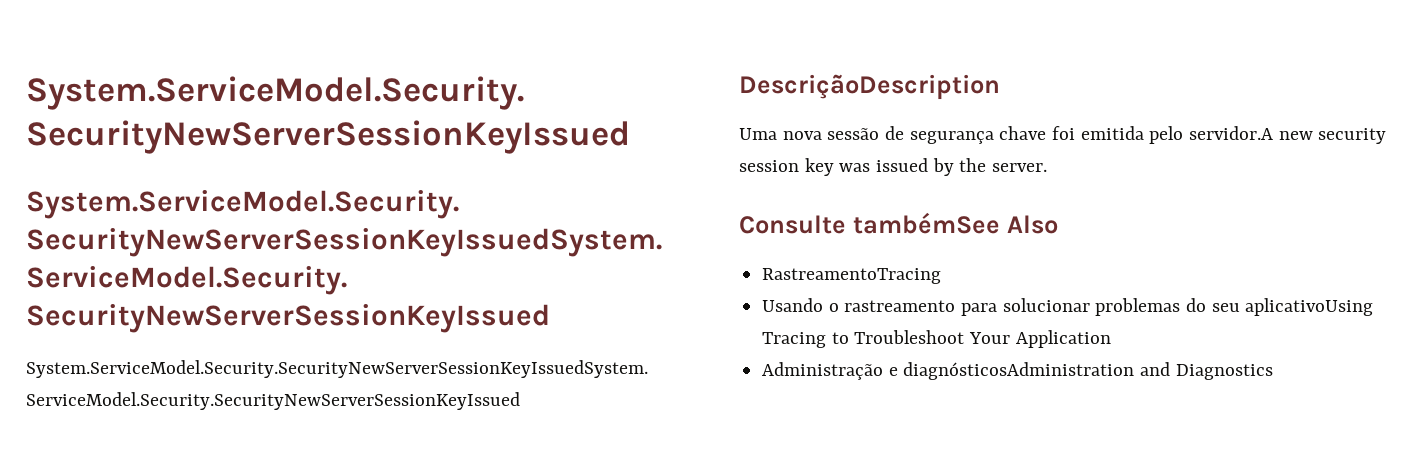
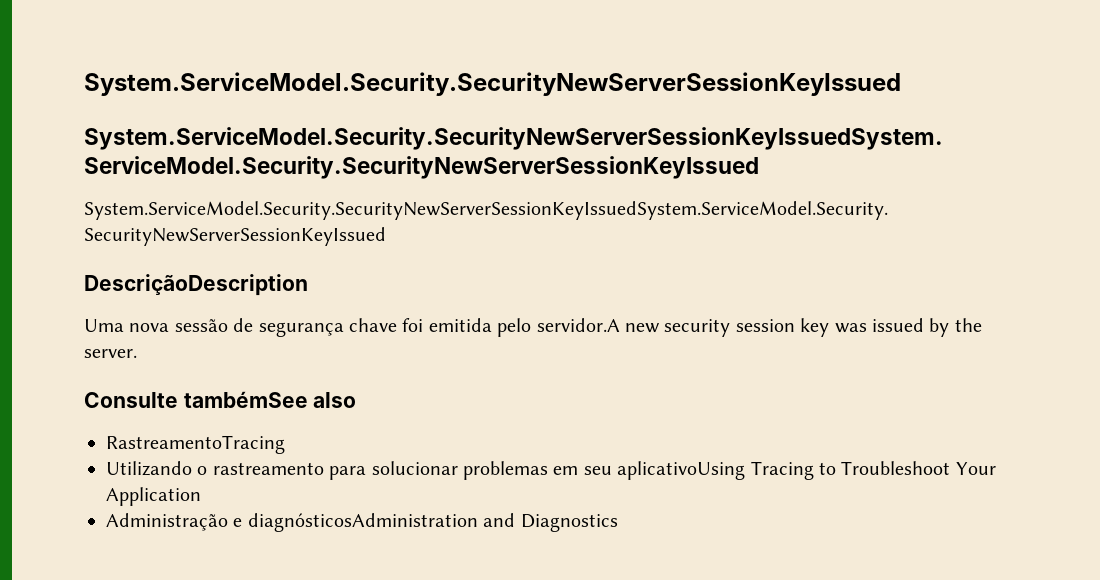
- Consulte tambémSee Also
+ Consulte tambémSee also
- Usando o rastreamento para solucionar problemas do seu aplicativoUsing Tracing to Troubleshoot Your Application
+ Utilizando o rastreamento para solucionar problemas em seu aplicativoUsing Tracing to Troubleshoot Your Application

